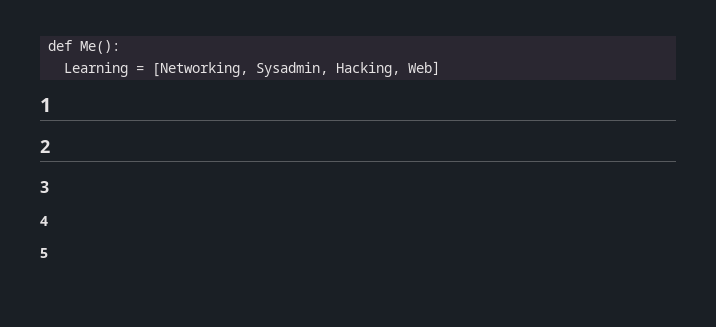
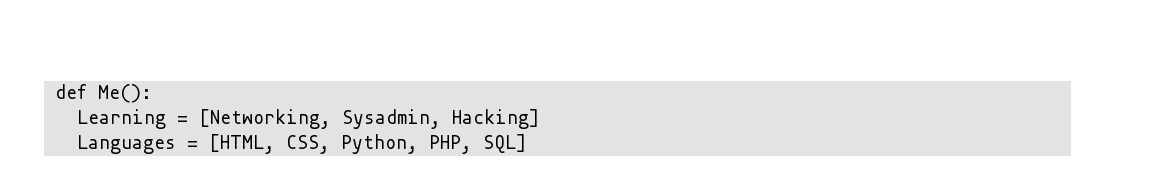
- Learning = [Networking, Sysadmin, Hacking, Web]
- 1
- 2
- 3
- 4
- 5
+ Learning = [Networking, Sysadmin, Hacking]
+ Languages = [HTML, CSS, Python, PHP, SQL]

